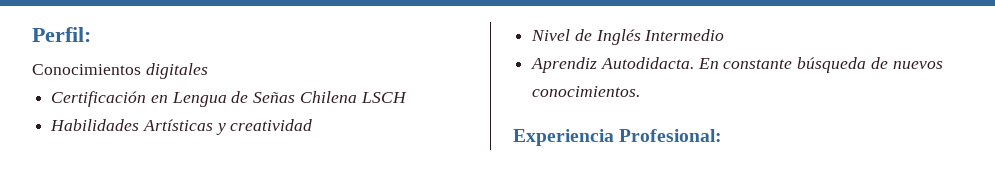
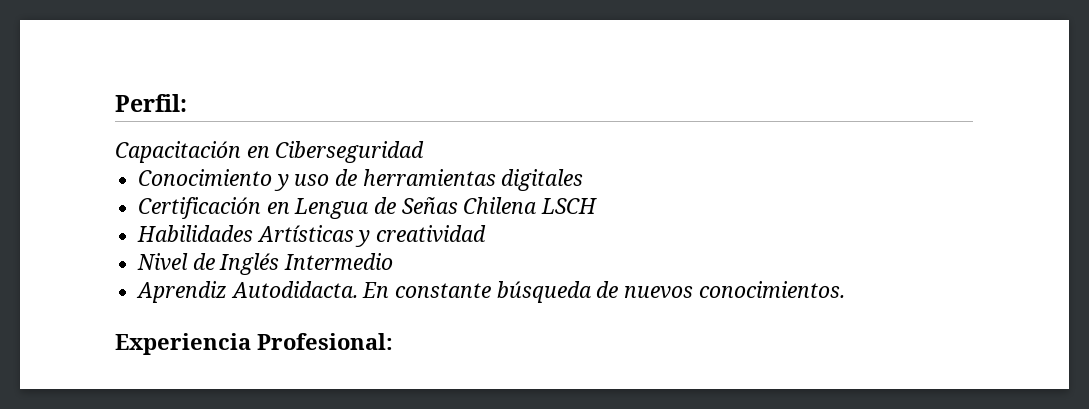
- Conocimientos digitales
+ Capacitación en Ciberseguridad
+ Conocimiento y uso de herramientas digitales

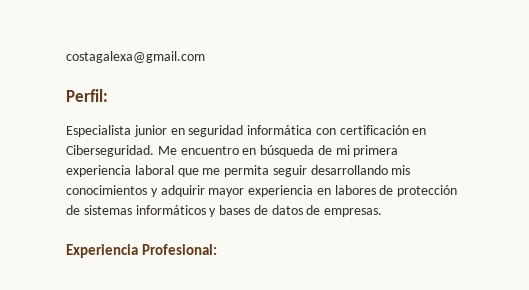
+ costagalexa@gmail.com
- Capacitación en Ciberseguridad
- Conocimiento y uso de herramientas digitales
- Certificación en Lengua de Señas Chilena LSCH
- Habilidades Artísticas y creatividad
- Nivel de Inglés Intermedio
- Aprendiz Autodidacta. En constante búsqueda de nuevos conocimientos.
+ Especialista junior en seguridad informática con certificación en Ciberseguridad. Me encuentro en búsqueda de mi primera experiencia laboral que me permita seguir desarrollando mis conocimientos y adquirir mayor experiencia en labores de protección de sistemas informáticos y bases de datos de empresas.

